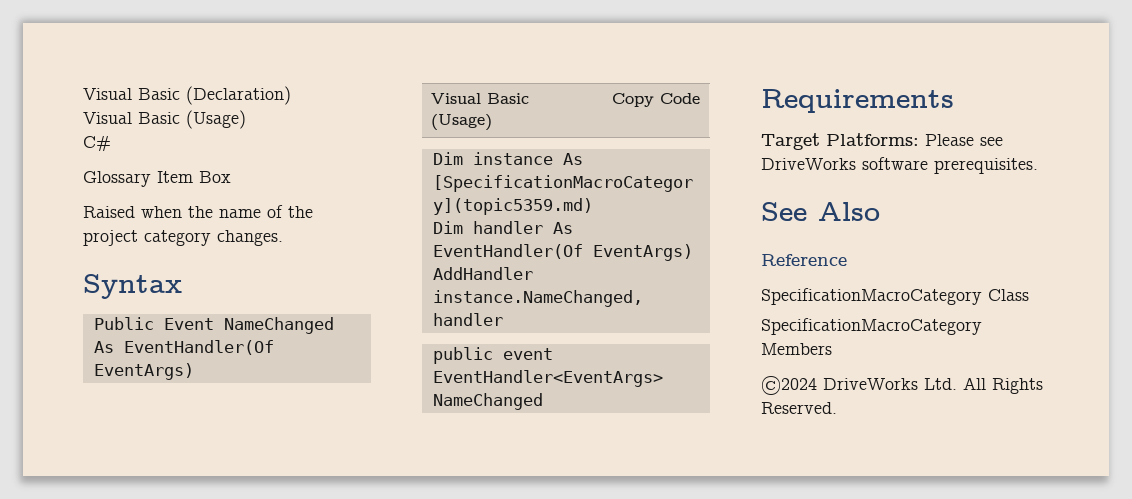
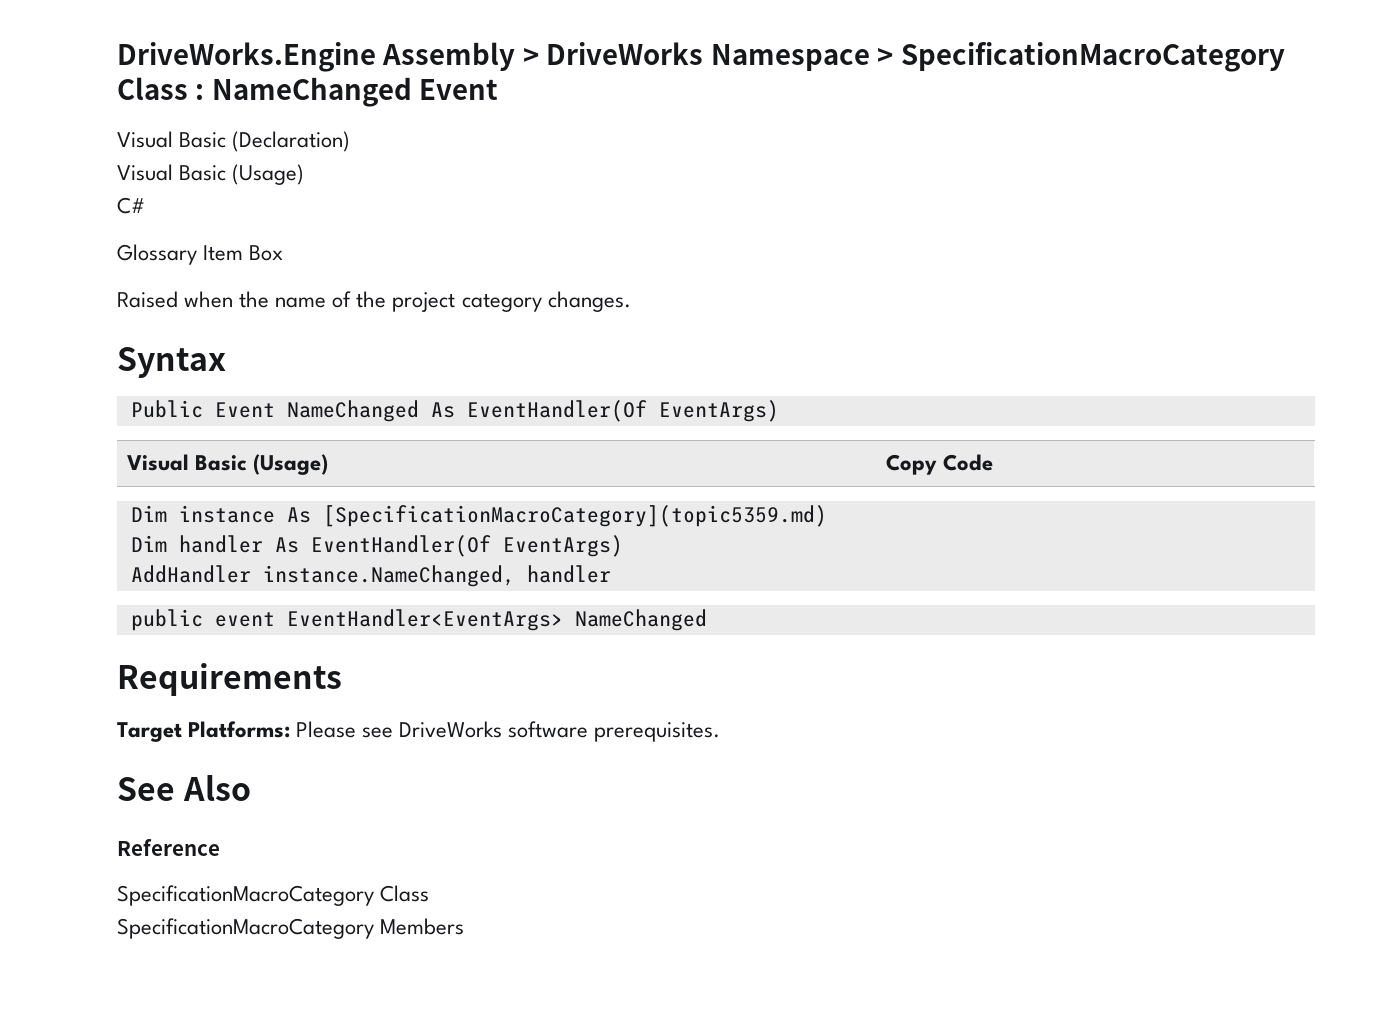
+ DriveWorks.Engine Assembly > DriveWorks Namespace > SpecificationMacroCategory Class : NameChanged Event
- ©2024 DriveWorks Ltd. All Rights Reserved.

